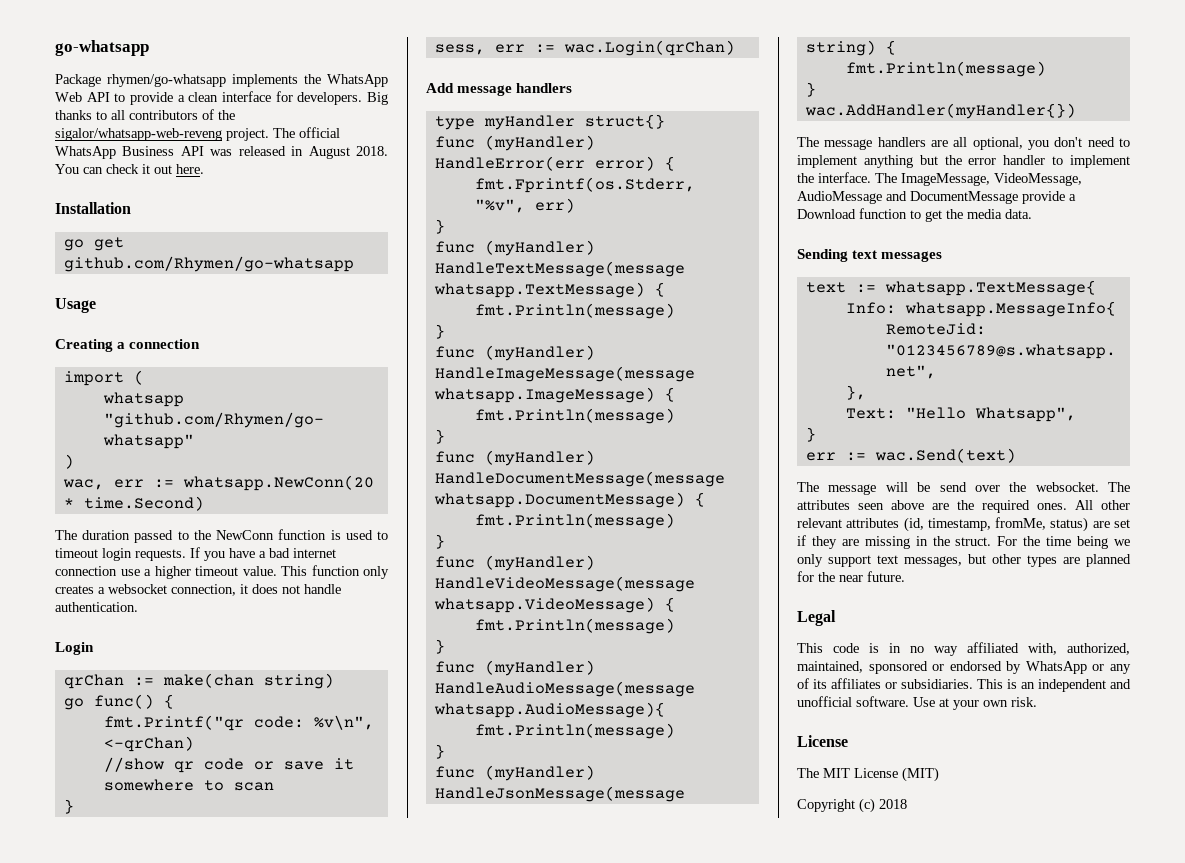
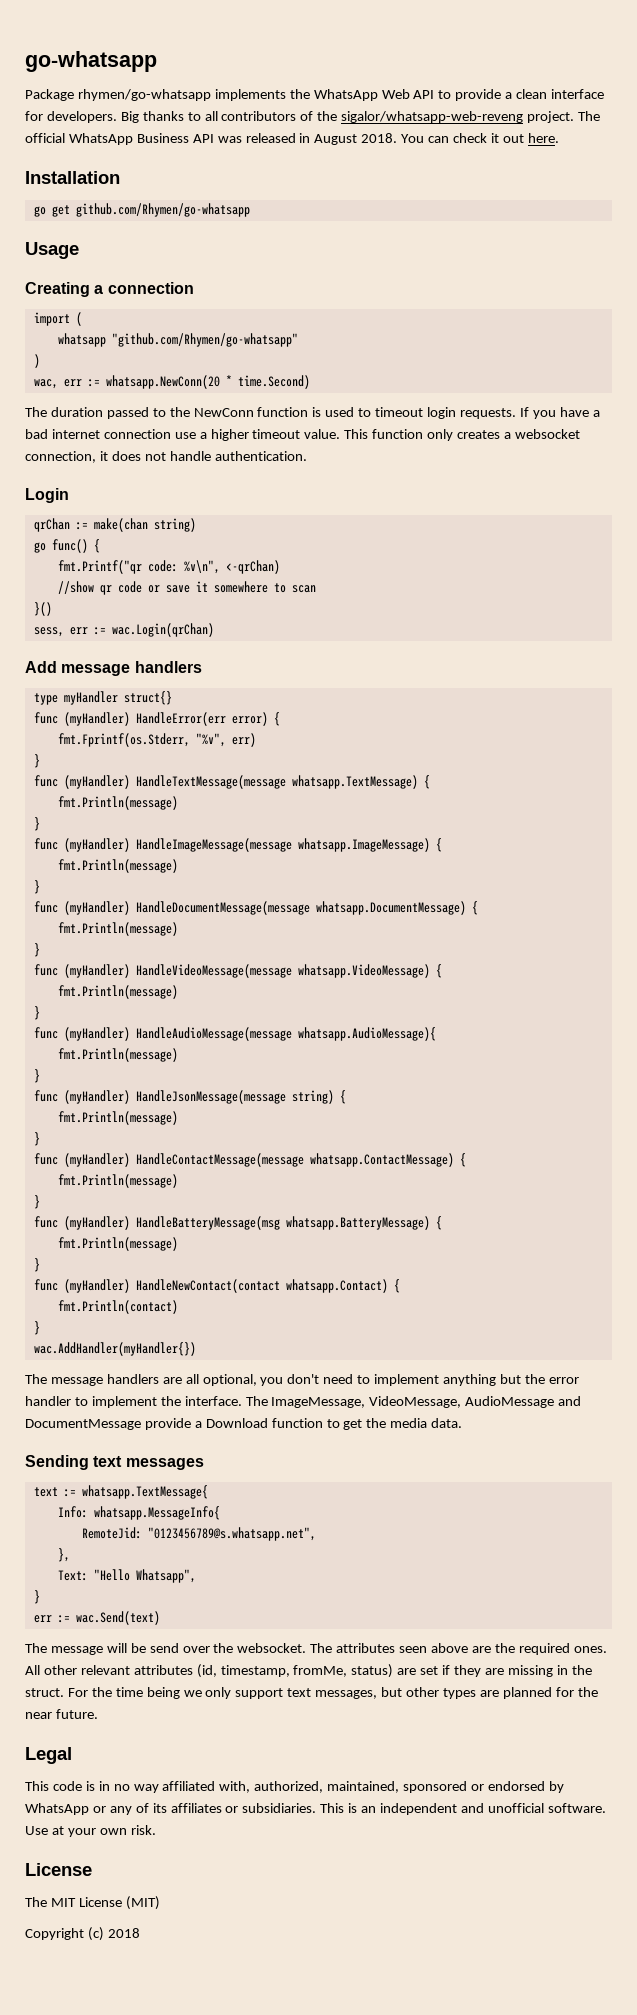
  //show qr code or save it somewhere to scan
- }
+ }()
+ func (myHandler) HandleContactMessage(message whatsapp.ContactMessage) {
+ fmt.Println(message)
+ }
+ func (myHandler) HandleBatteryMessage(msg whatsapp.BatteryMessage) {
+ fmt.Println(message)
+ }
+ func (myHandler) HandleNewContact(contact whatsapp.Contact) {
+ fmt.Println(contact)
+ }

